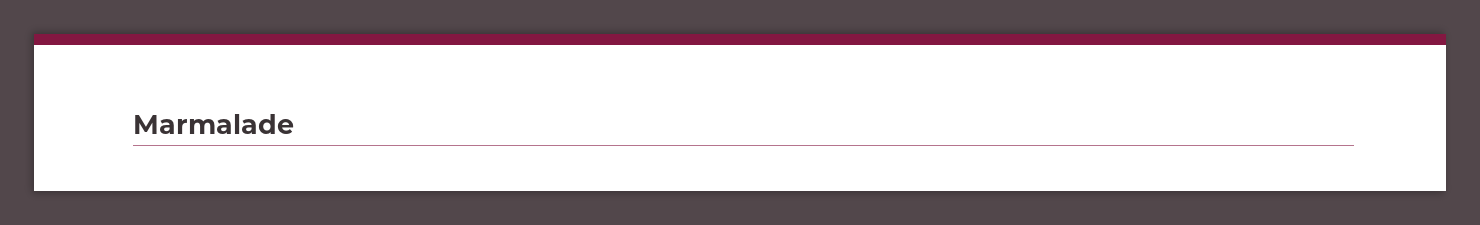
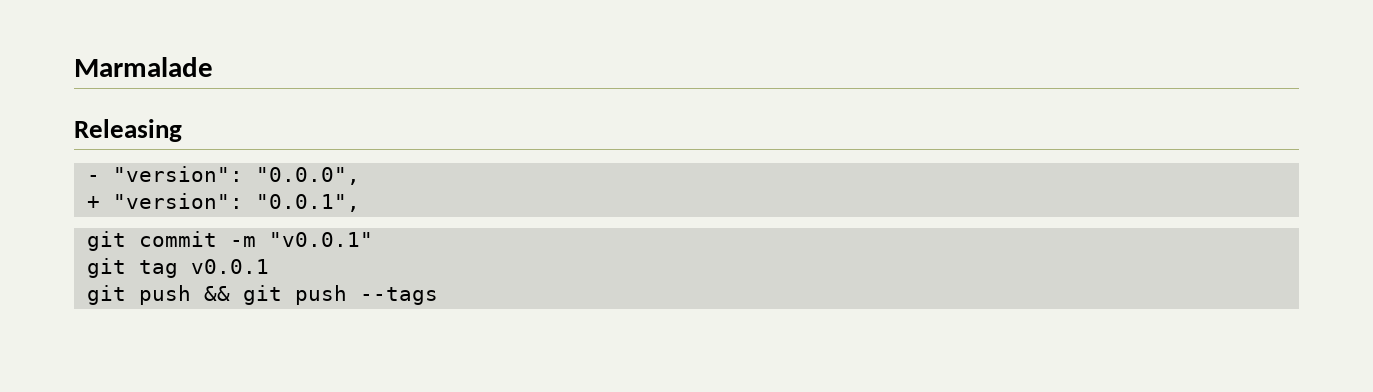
+ Releasing
+ - "version": "0.0.0",
+ + "version": "0.0.1",
+ git commit -m "v0.0.1"
+ git tag v0.0.1
+ git push && git push --tags

